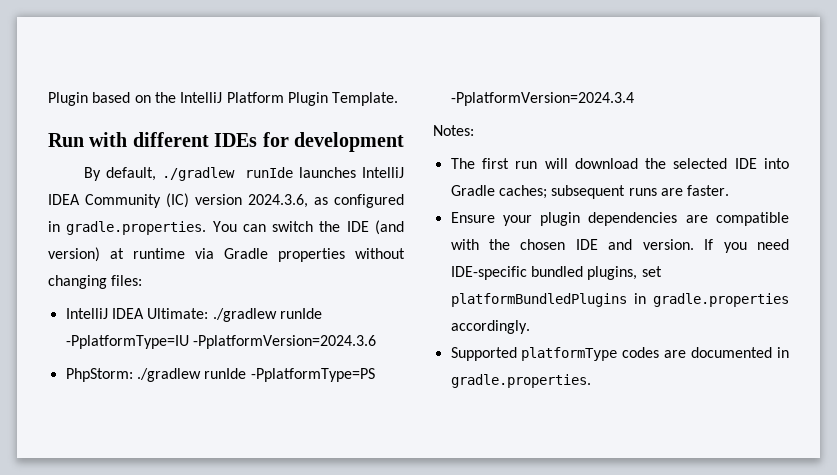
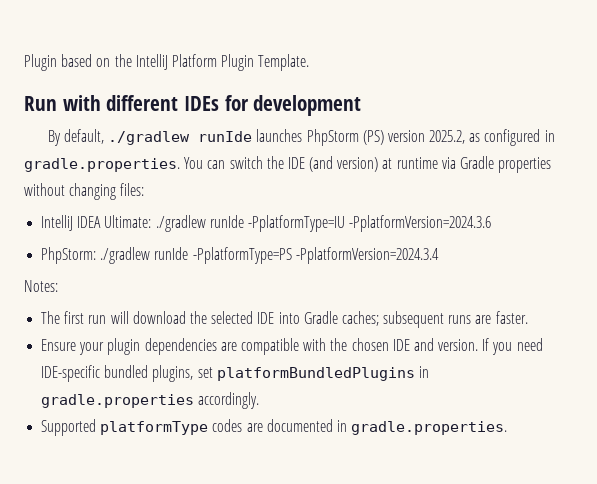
- By default, ./gradlew runIde launches IntelliJ IDEA Community (IC) version 2024.3.6, as configured in gradle.properties. You can switch the IDE (and version) at runtime via Gradle properties without changing files:
+ By default, ./gradlew runIde launches PhpStorm (PS) version 2025.2, as configured in gradle.properties. You can switch the IDE (and version) at runtime via Gradle properties without changing files:

